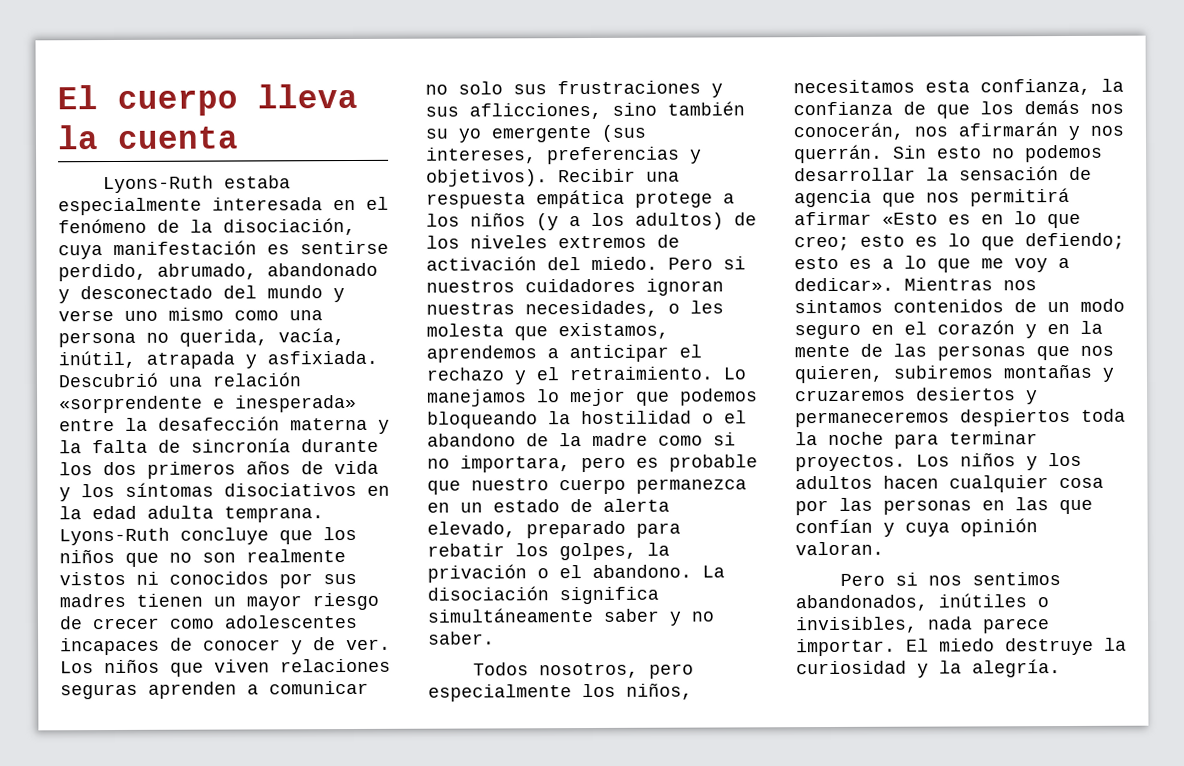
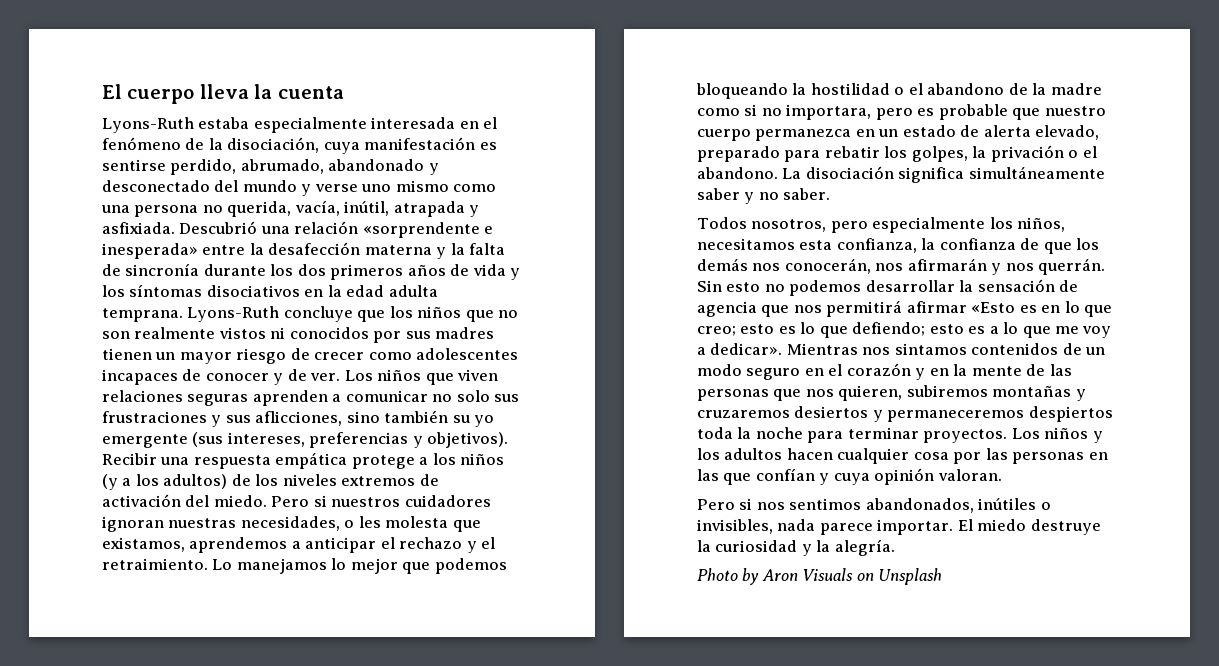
+ Photo by Aron Visuals on Unsplash

